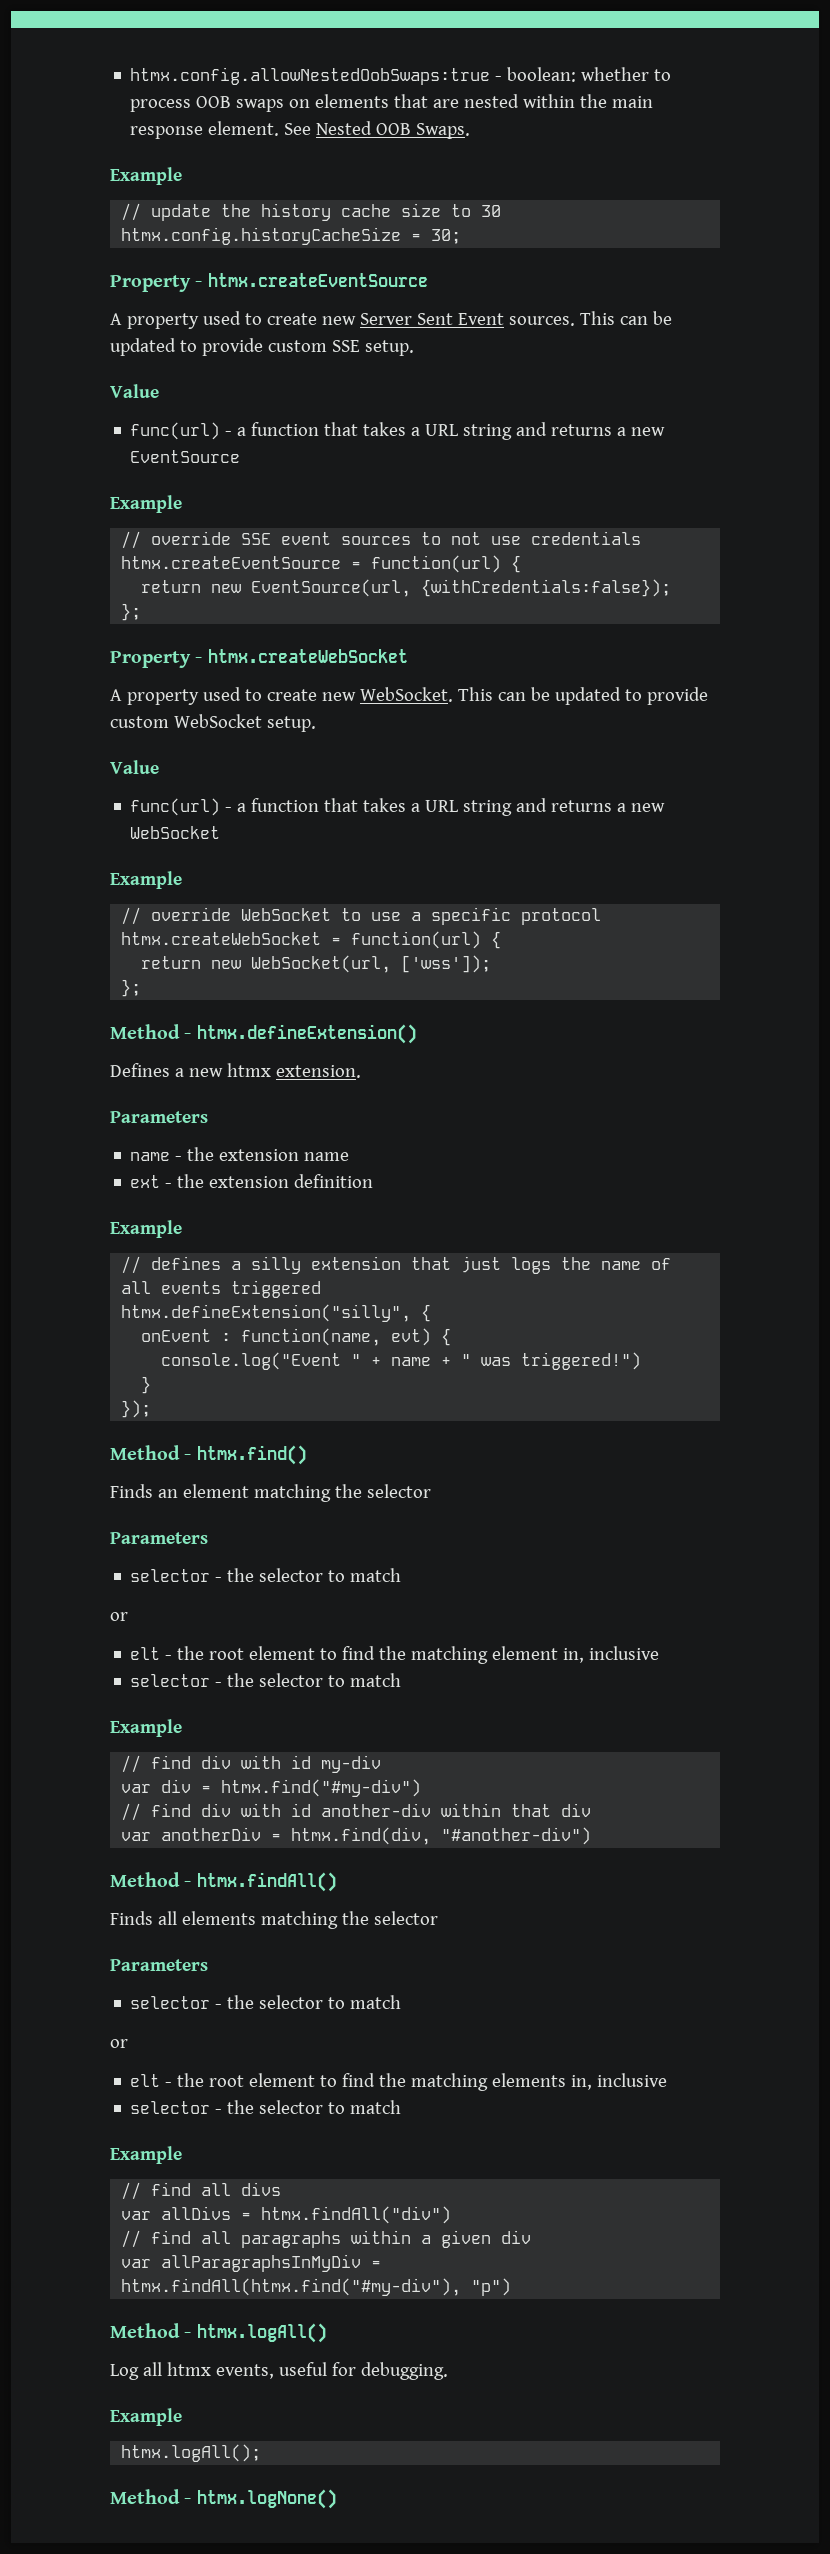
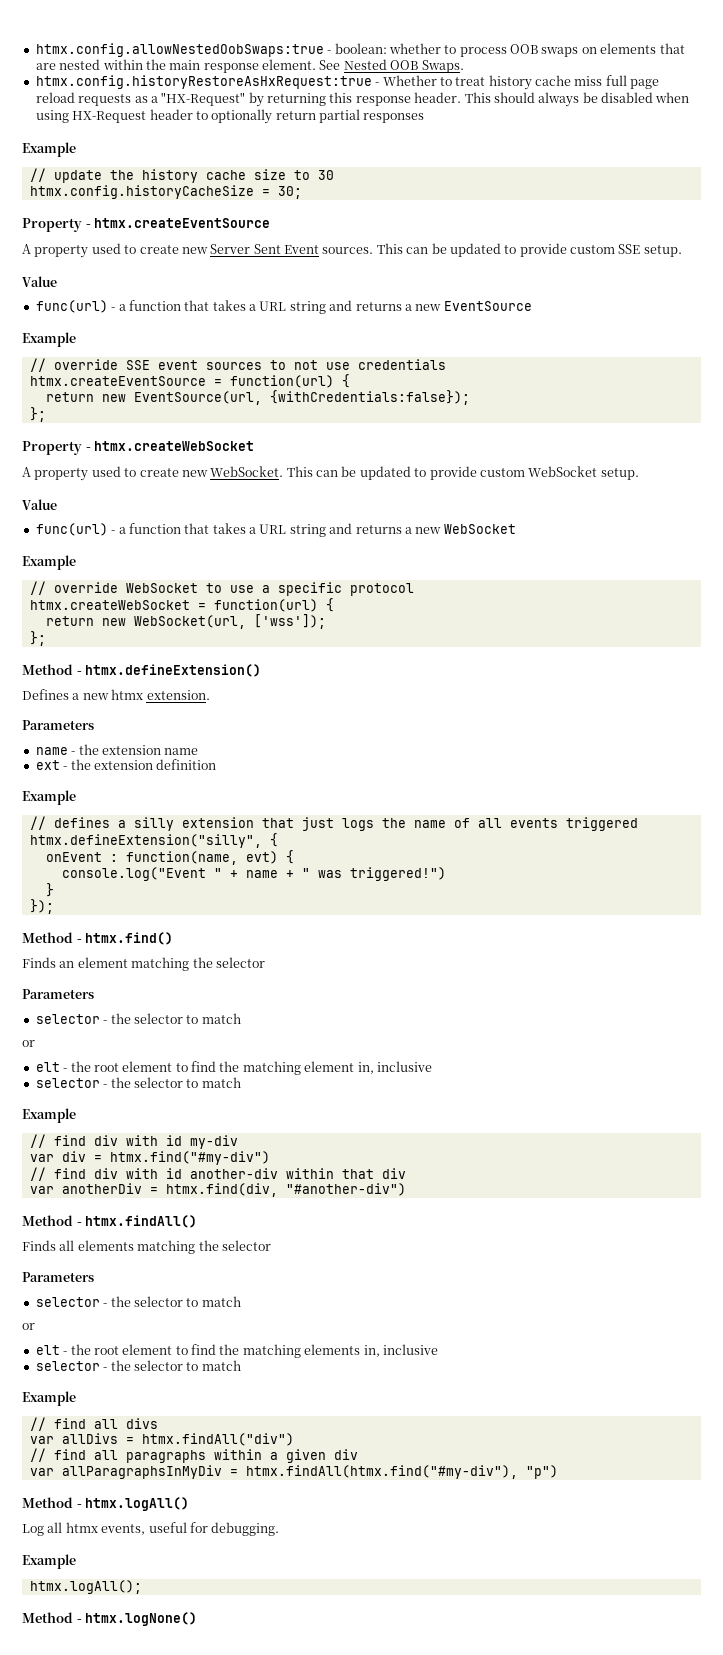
+ htmx.config.historyRestoreAsHxRequest:true - Whether to treat history cache miss full page reload requests as a "HX-Request" by returning this response header. This should always be disabled when using HX-Request header to optionally return partial responses

